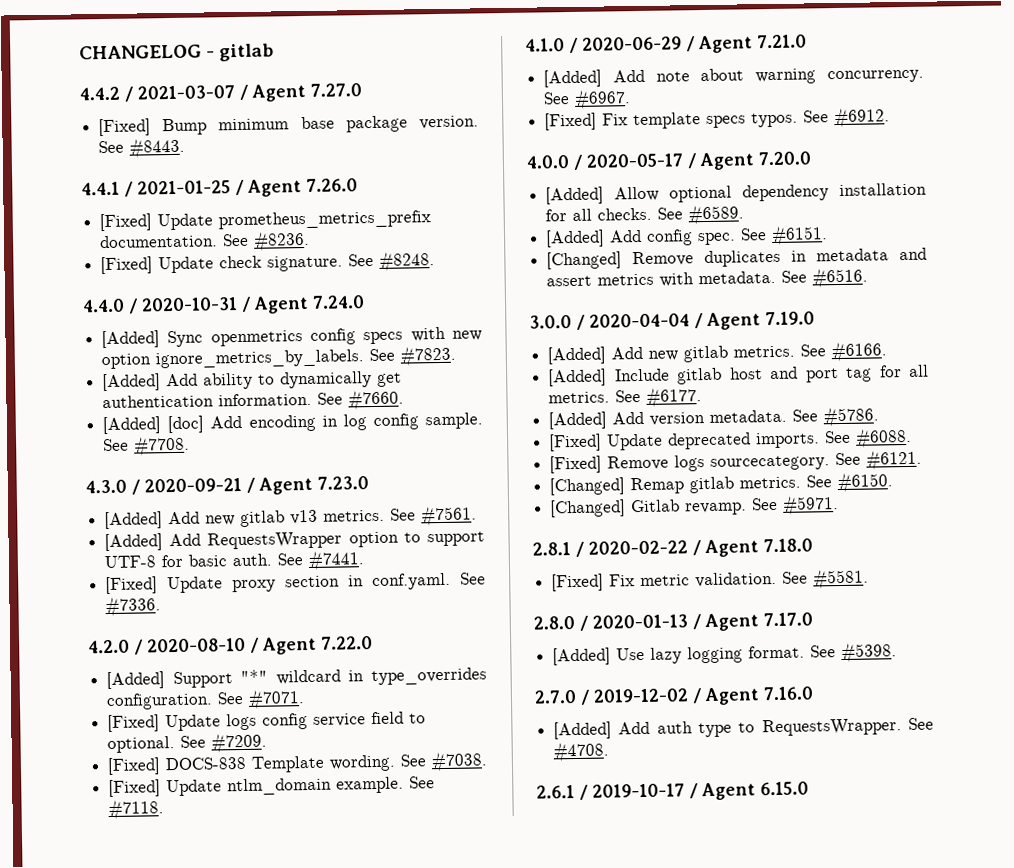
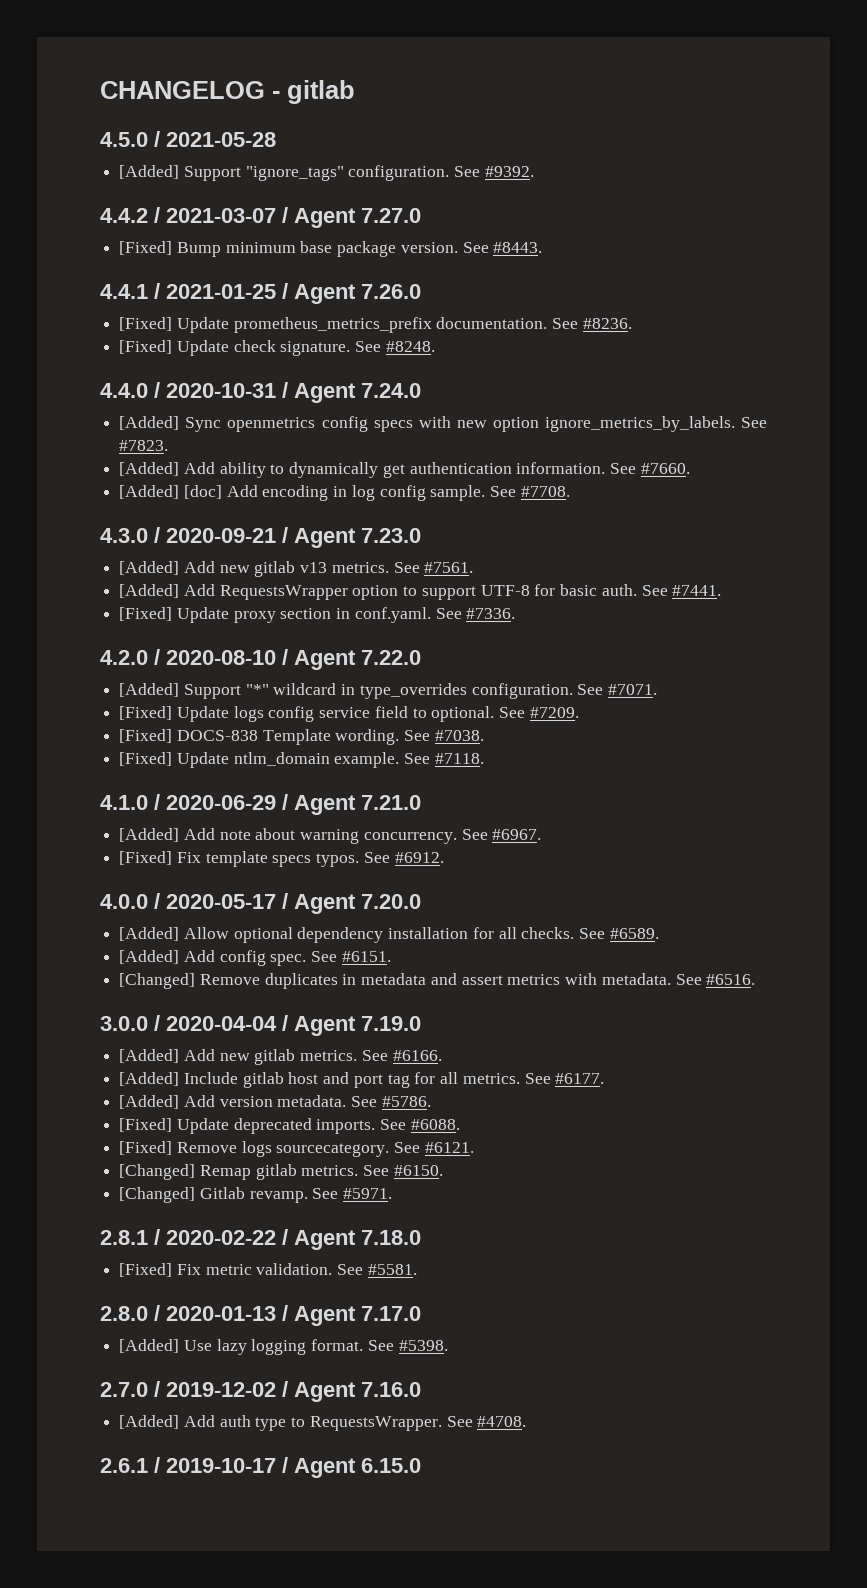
+ 4.5.0 / 2021-05-28
+ [Added] Support "ignore_tags" configuration. See #9392.

